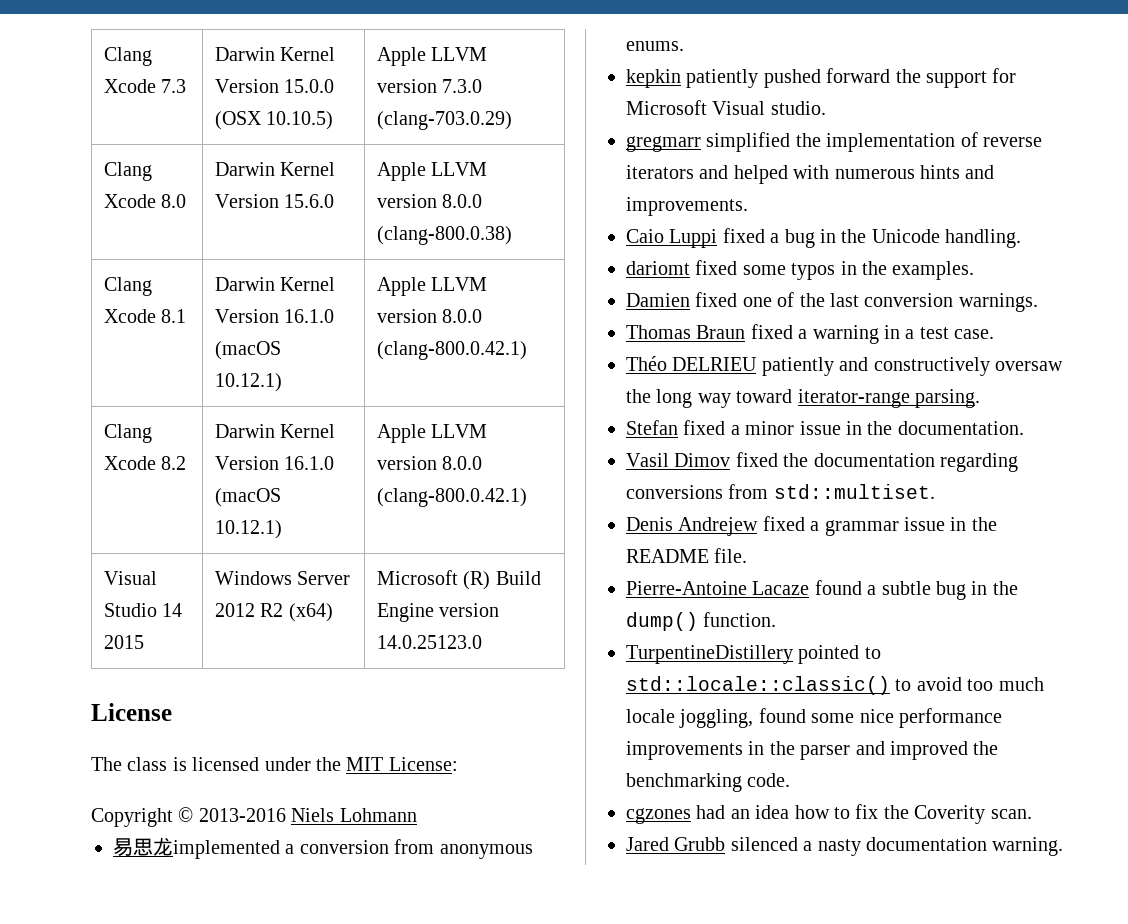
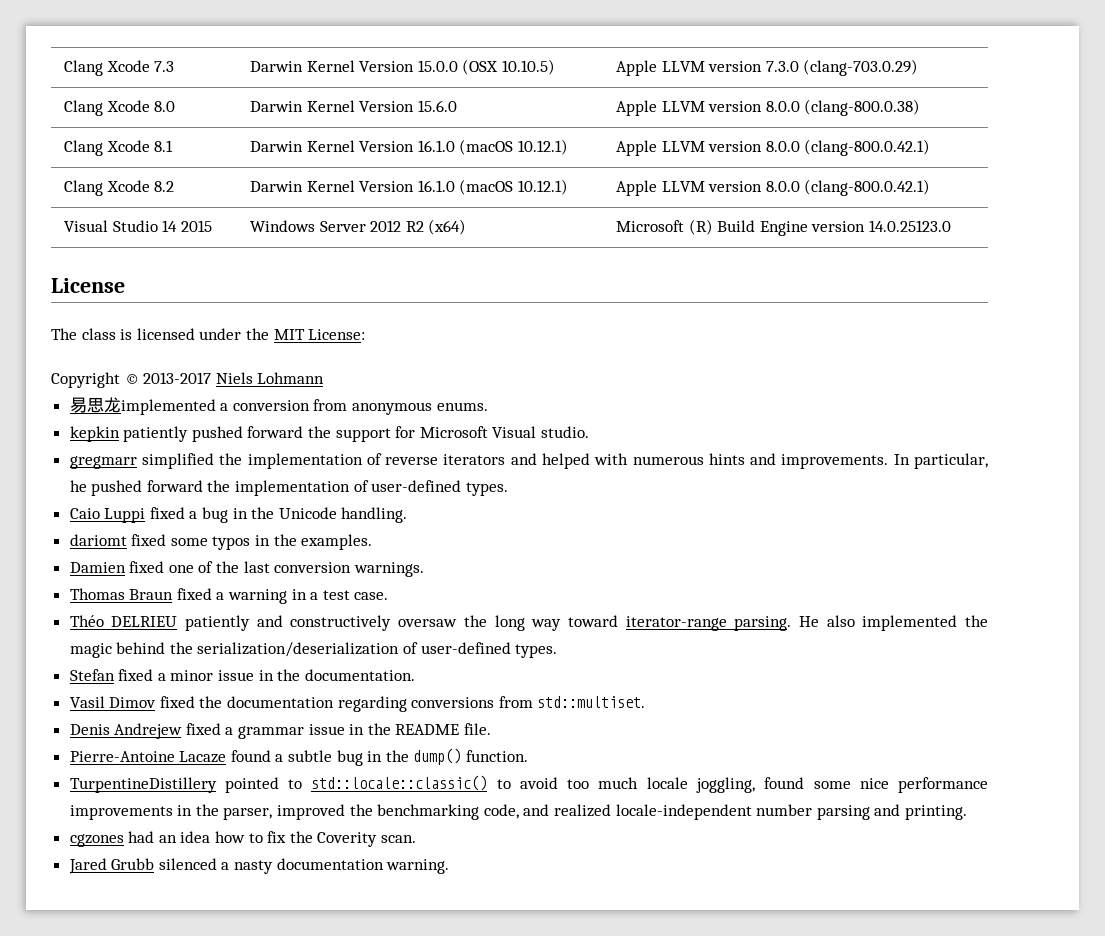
- Copyright © 2013-2016 Niels Lohmann
+ Copyright © 2013-2017 Niels Lohmann
+ In particular, he pushed forward the implementation of user-defined types.
+ He also implemented the magic behind the serialization/deserialization of user-defined types.
- TurpentineDistillery pointed to std::locale::classic() to avoid too much locale joggling, found some nice performance improvements in the parser and improved the benchmarking code.
+ TurpentineDistillery pointed to std::locale::classic() to avoid too much locale joggling, found some nice performance improvements in the parser, improved the benchmarking code, and realized locale-independent number parsing and printing.

